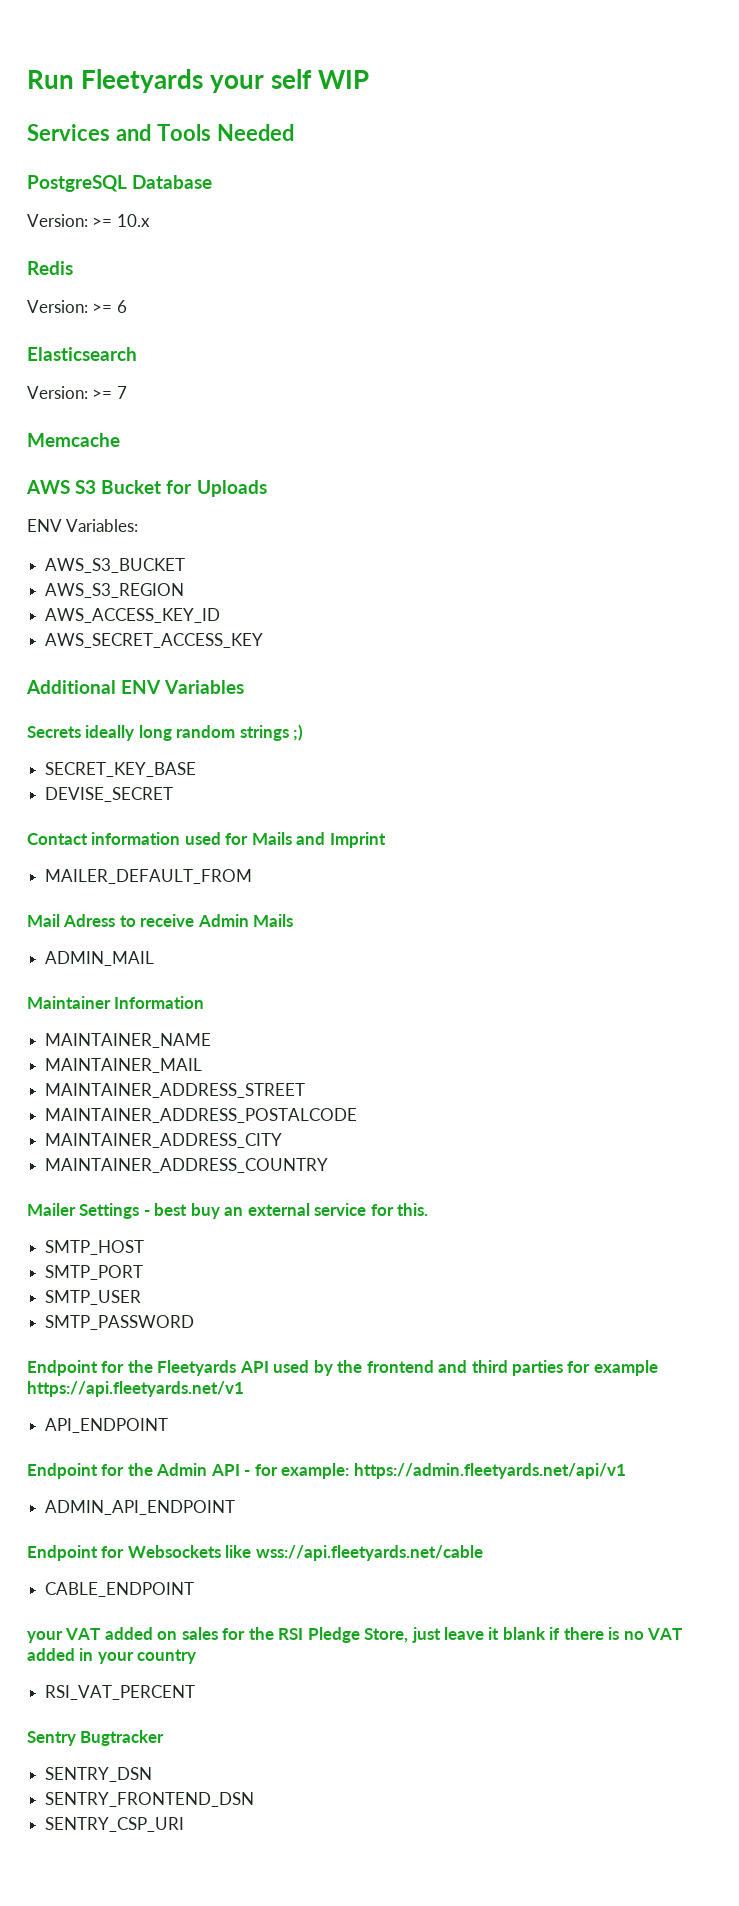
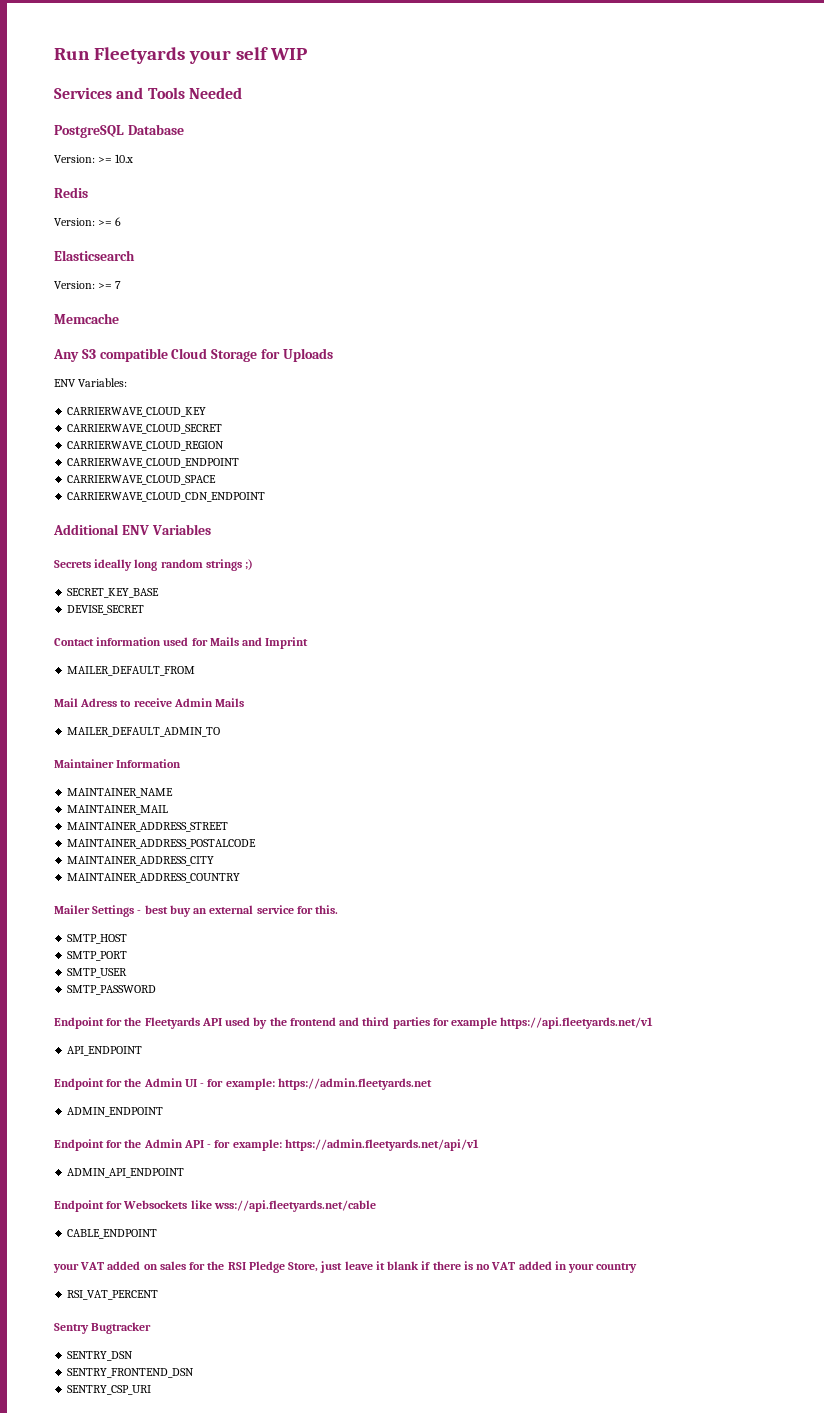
- AWS S3 Bucket for Uploads
+ Any S3 compatible Cloud Storage for Uploads
- AWS_S3_BUCKET
- AWS_S3_REGION
- AWS_ACCESS_KEY_ID
- AWS_SECRET_ACCESS_KEY
+ CARRIERWAVE_CLOUD_KEY
+ CARRIERWAVE_CLOUD_SECRET
+ CARRIERWAVE_CLOUD_REGION
+ CARRIERWAVE_CLOUD_ENDPOINT
+ CARRIERWAVE_CLOUD_SPACE
+ CARRIERWAVE_CLOUD_CDN_ENDPOINT
- ADMIN_MAIL
+ MAILER_DEFAULT_ADMIN_TO
+ Endpoint for the Admin UI - for example: https://admin.fleetyards.net
+ ADMIN_ENDPOINT

